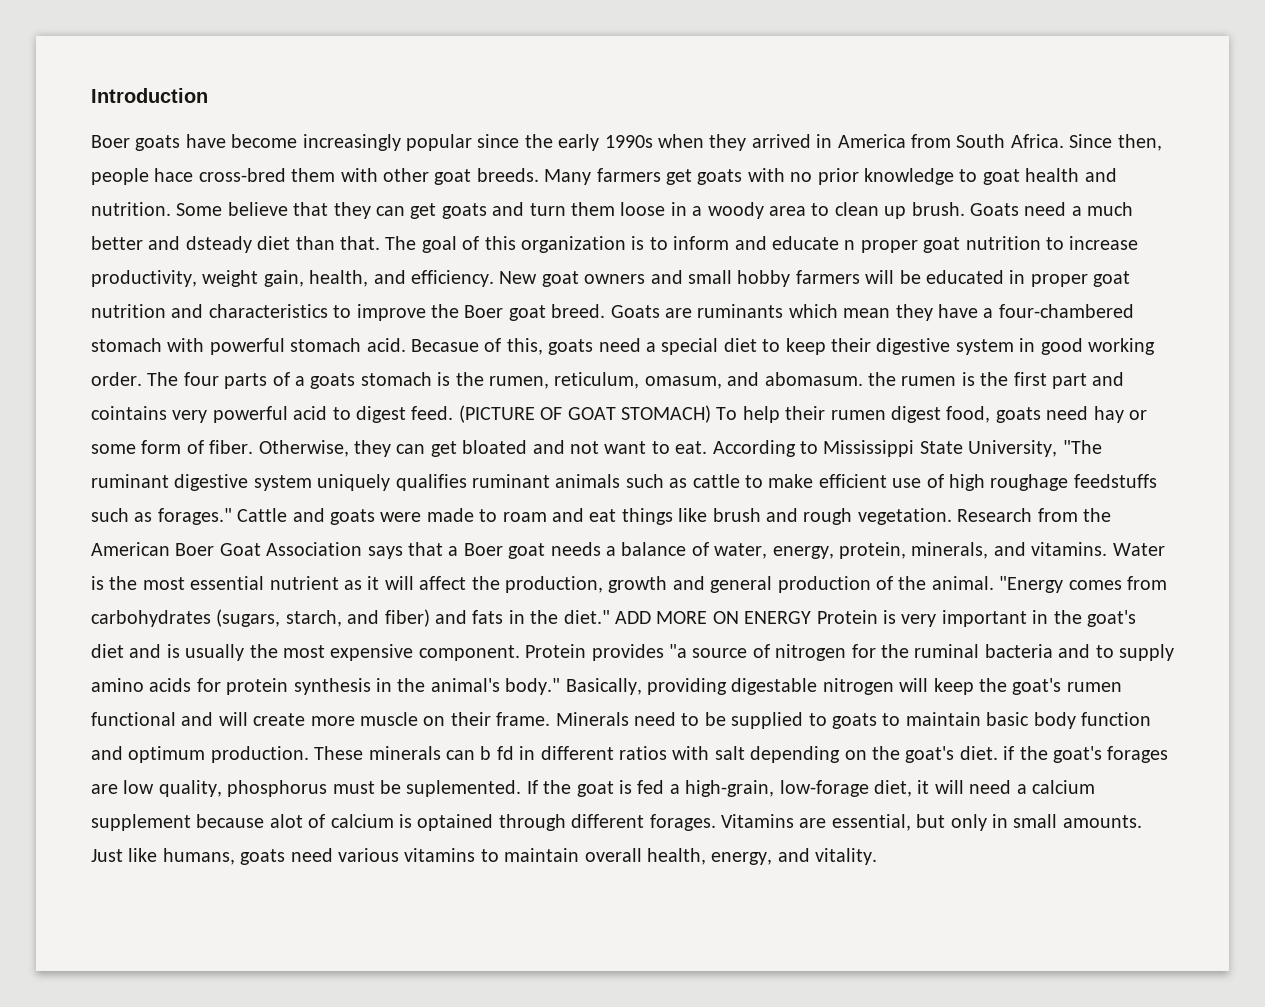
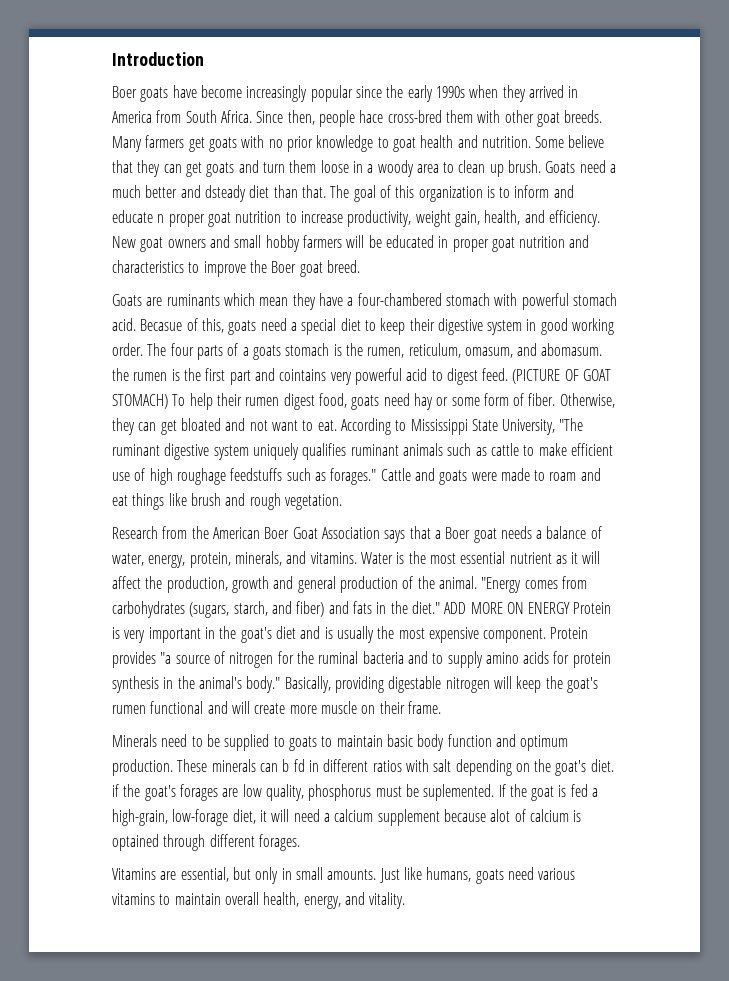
- New goat owners and small hobby farmers will be educated in proper goat nutrition and characteristics to improve the Boer goat breed. Goats are ruminants which mean they have a four-chambered stomach with powerful stomach acid.
+ New goat owners and small hobby farmers will be educated in proper goat nutrition and characteristics to improve the Boer goat breed.
+ Goats are ruminants which mean they have a four-chambered stomach with powerful stomach acid.
- Cattle and goats were made to roam and eat things like brush and rough vegetation. Research from the American Boer Goat Association says that a Boer goat needs a balance of water, energy, protein, minerals, and vitamins.
+ Cattle and goats were made to roam and eat things like brush and rough vegetation.
+ Research from the American Boer Goat Association says that a Boer goat needs a balance of water, energy, protein, minerals, and vitamins.
- Basically, providing digestable nitrogen will keep the goat's rumen functional and will create more muscle on their frame. Minerals need to be supplied to goats to maintain basic body function and optimum production.
+ Basically, providing digestable nitrogen will keep the goat's rumen functional and will create more muscle on their frame.
+ Minerals need to be supplied to goats to maintain basic body function and optimum production.
- If the goat is fed a high-grain, low-forage diet, it will need a calcium supplement because alot of calcium is optained through different forages. Vitamins are essential, but only in small amounts.
+ If the goat is fed a high-grain, low-forage diet, it will need a calcium supplement because alot of calcium is optained through different forages.
+ Vitamins are essential, but only in small amounts.

